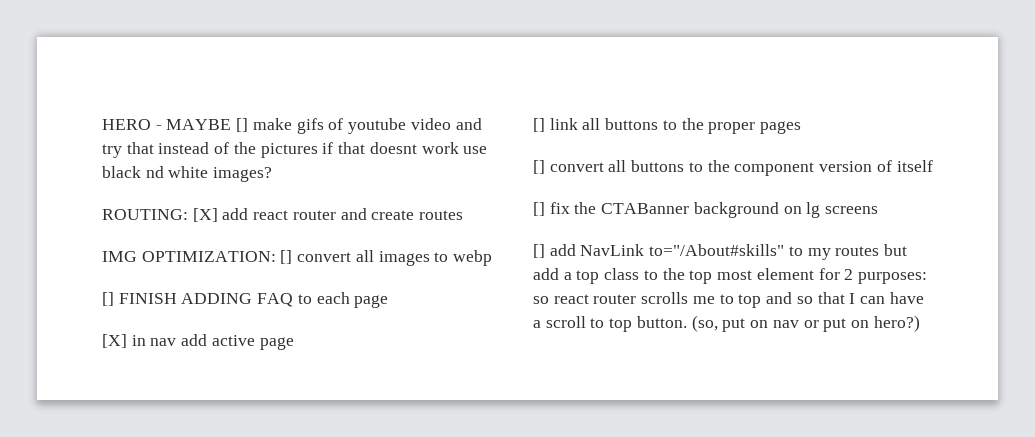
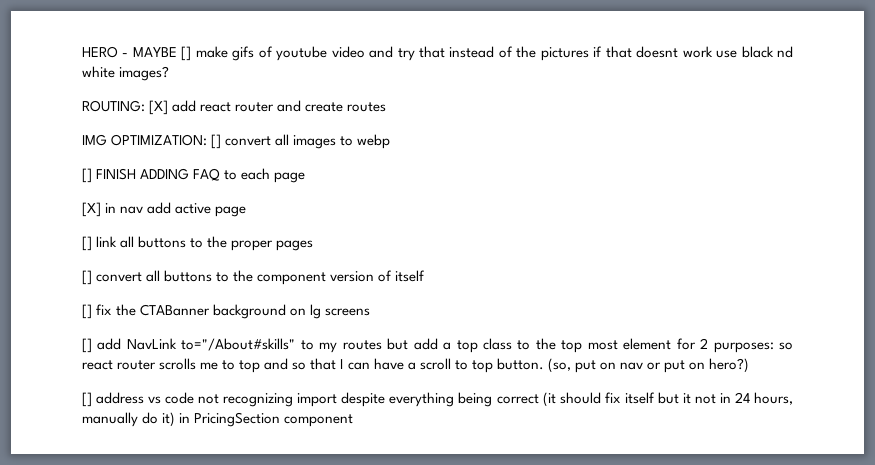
+ [] address vs code not recognizing import despite everything being correct (it should fix itself but it not in 24 hours, manually do it) in PricingSection component

